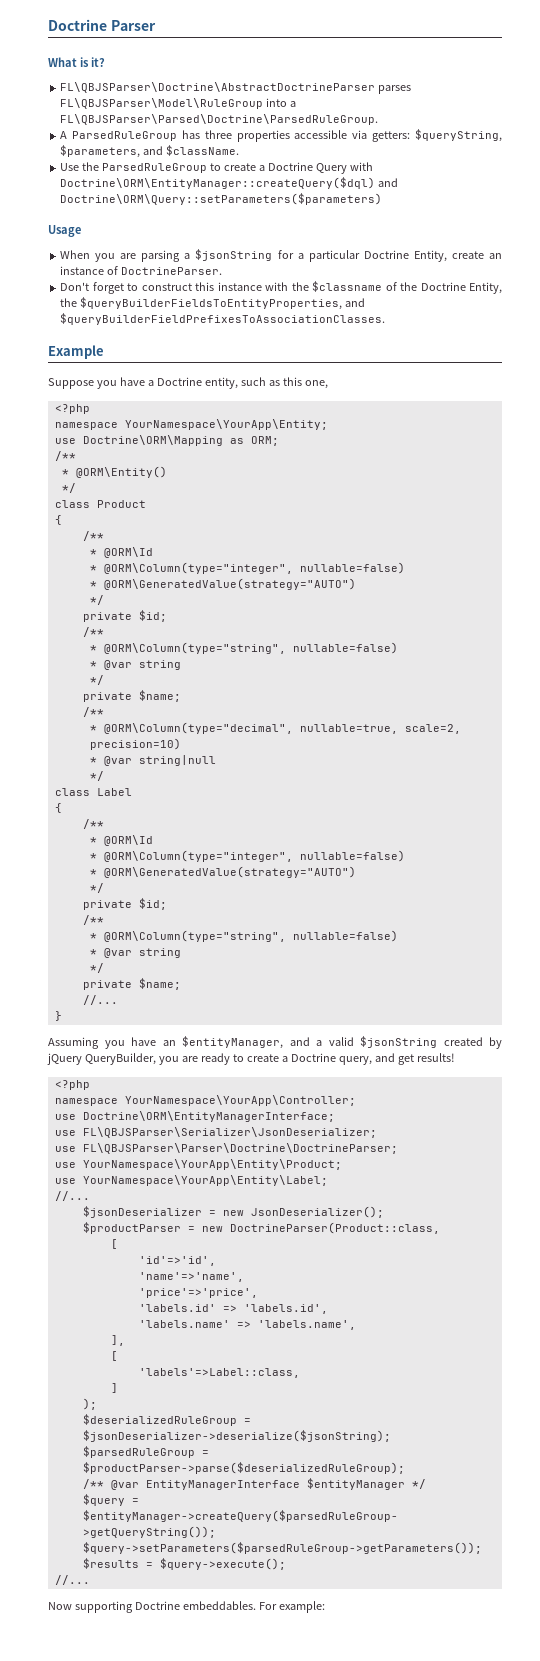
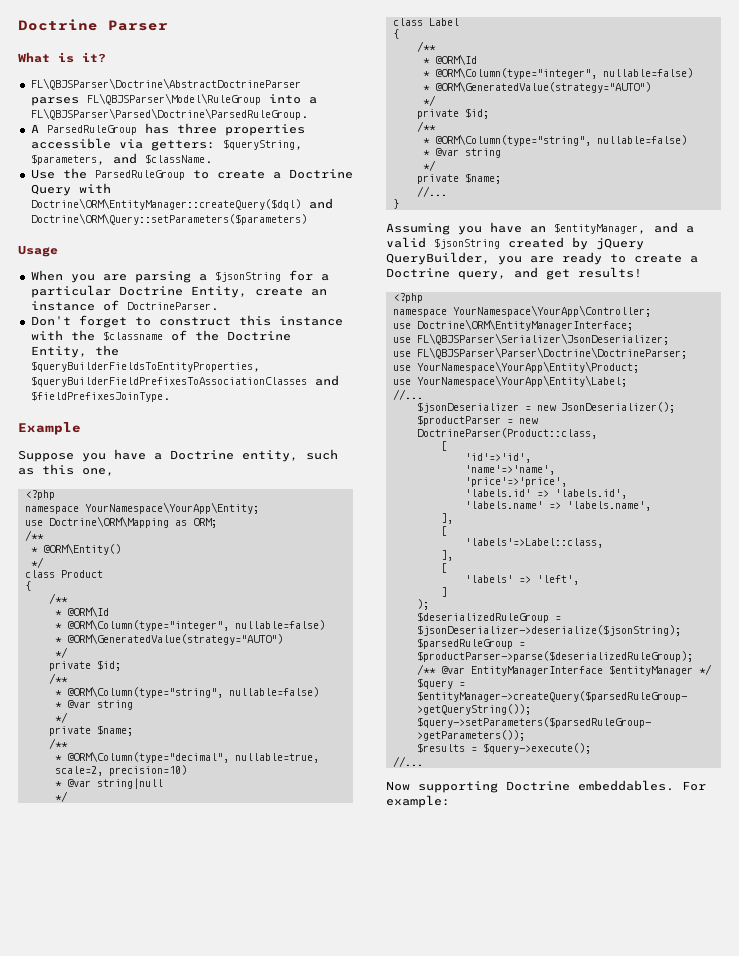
- Don't forget to construct this instance with the $classname of the Doctrine Entity, the $queryBuilderFieldsToEntityProperties, and $queryBuilderFieldPrefixesToAssociationClasses.
+ Don't forget to construct this instance with the $classname of the Doctrine Entity, the $queryBuilderFieldsToEntityProperties, $queryBuilderFieldPrefixesToAssociationClasses and $fieldPrefixesJoinType.
  'labels'=>Label::class,
+ ],
+ [
+ 'labels' => 'left',

